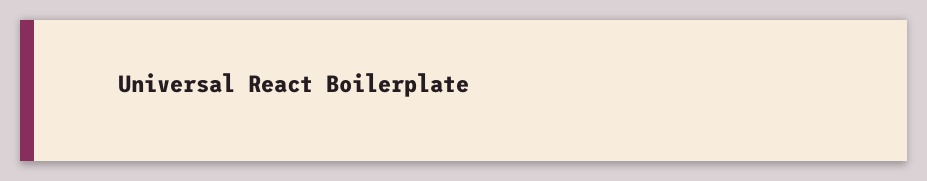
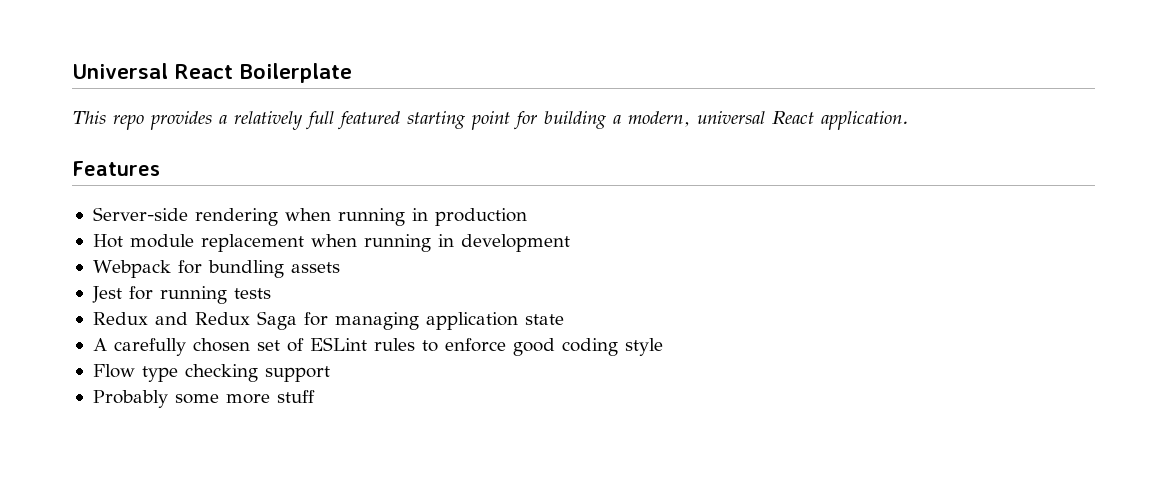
+ This repo provides a relatively full featured starting point for building a modern, universal React application.
+ Features
+ Server-side rendering when running in production
+ Hot module replacement when running in development
+ Webpack for bundling assets
+ Jest for running tests
+ Redux and Redux Saga for managing application state
+ A carefully chosen set of ESLint rules to enforce good coding style
+ Flow type checking support
+ Probably some more stuff

